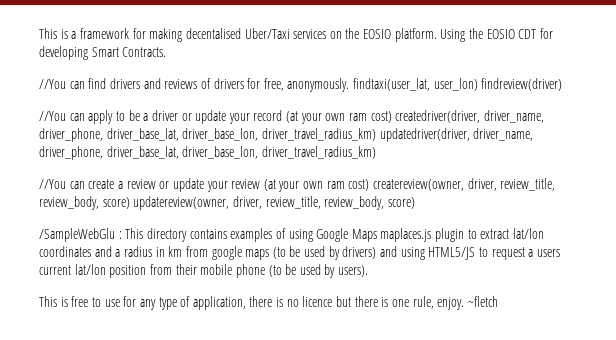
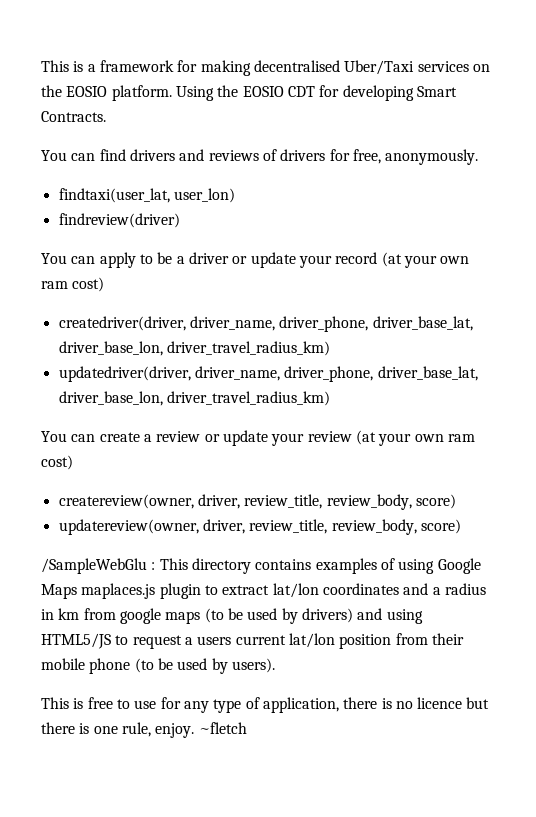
- This is a framework for making decentalised Uber/Taxi services on the EOSIO platform.
+ This is a framework for making decentralised Uber/Taxi services on the EOSIO platform.
- //You can find drivers and reviews of drivers for free, anonymously. findtaxi(user_lat, user_lon) findreview(driver)
+ You can find drivers and reviews of drivers for free, anonymously.
+ findtaxi(user_lat, user_lon)
+ findreview(driver)
- //You can apply to be a driver or update your record (at your own ram cost) createdriver(driver, driver_name, driver_phone, driver_base_lat, driver_base_lon, driver_travel_radius_km) updatedriver(driver, driver_name, driver_phone, driver_base_lat, driver_base_lon, driver_travel_radius_km)
+ You can apply to be a driver or update your record (at your own ram cost)
+ createdriver(driver, driver_name, driver_phone, driver_base_lat, driver_base_lon, driver_travel_radius_km)
+ updatedriver(driver, driver_name, driver_phone, driver_base_lat, driver_base_lon, driver_travel_radius_km)
- //You can create a review or update your review (at your own ram cost) createreview(owner, driver, review_title, review_body, score) updatereview(owner, driver, review_title, review_body, score)
+ You can create a review or update your review (at your own ram cost)
+ createreview(owner, driver, review_title, review_body, score)
+ updatereview(owner, driver, review_title, review_body, score)

